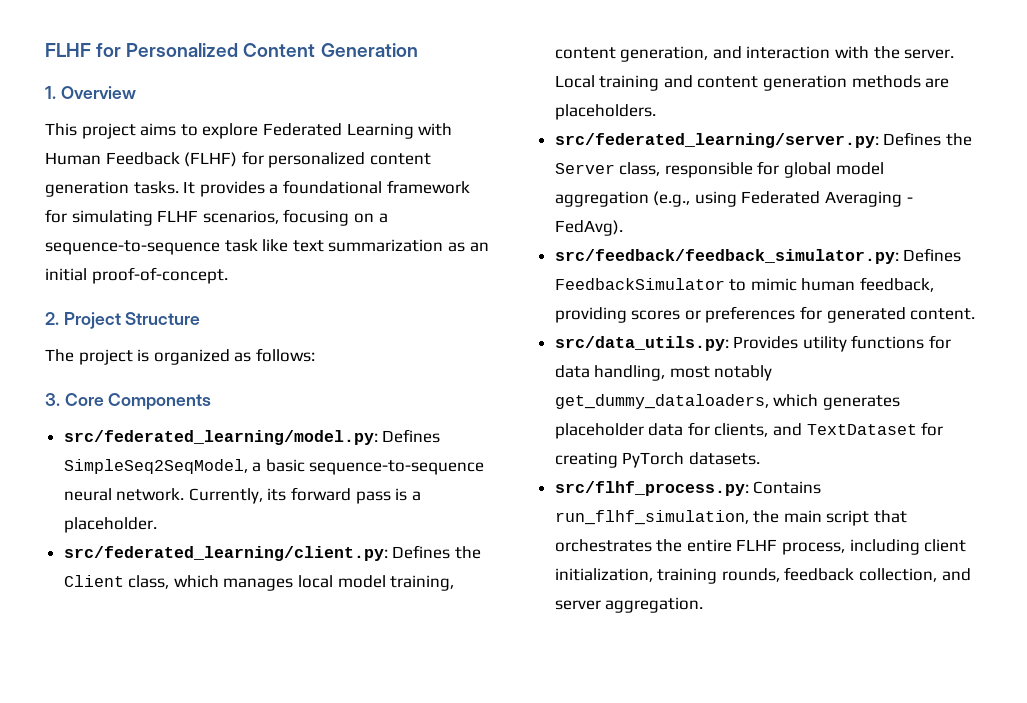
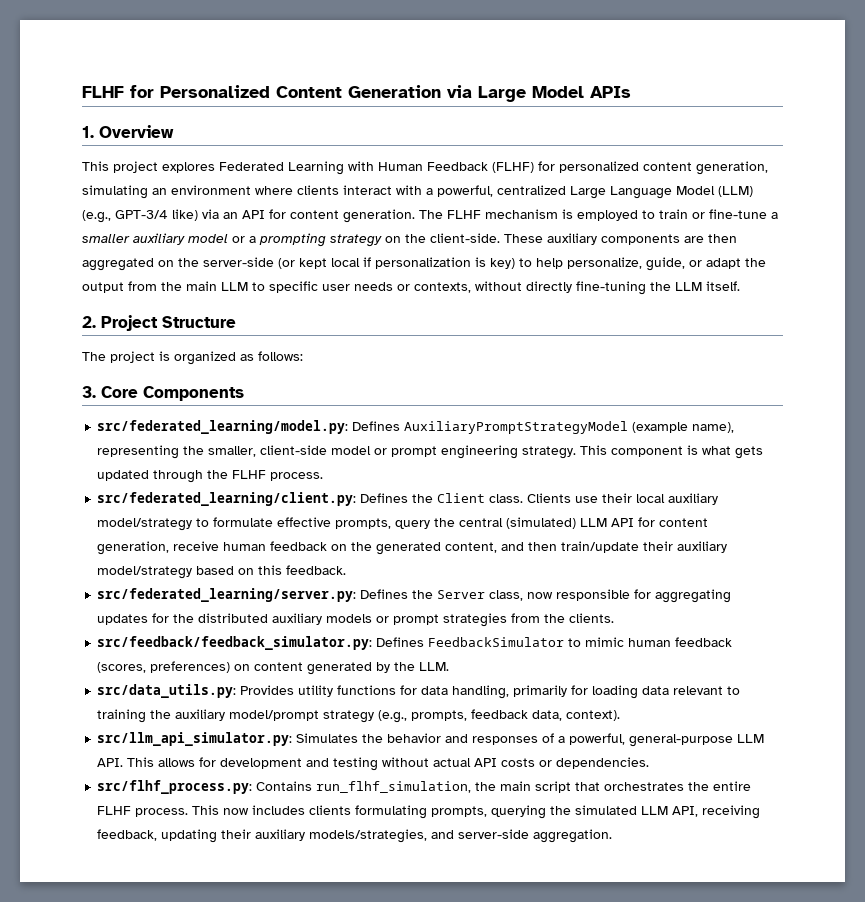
- FLHF for Personalized Content Generation
+ FLHF for Personalized Content Generation via Large Model APIs
- This project aims to explore Federated Learning with Human Feedback (FLHF) for personalized content generation tasks. It provides a foundational framework for simulating FLHF scenarios, focusing on a sequence-to-sequence task like text summarization as an initial proof-of-concept.
+ This project explores Federated Learning with Human Feedback (FLHF) for personalized content generation, simulating an environment where clients interact with a powerful, centralized Large Language Model (LLM) (e.g., GPT-3/4 like) via an API for content generation. The FLHF mechanism is employed to train or fine-tune a smaller auxiliary model or a prompting strategy on the client-side. These auxiliary components are then aggregated on the server-side (or kept local if personalization is key) to help personalize, guide, or adapt the output from the main LLM to specific user needs or contexts, without directly fine-tuning the LLM itself.
- src/federated_learning/model.py: Defines SimpleSeq2SeqModel, a basic sequence-to-sequence neural network. Currently, its forward pass is a placeholder.
- src/federated_learning/client.py: Defines the Client class, which manages local model training, content generation, and interaction with the server. Local training and content generation methods are placeholders.
+ src/federated_learning/model.py: Defines AuxiliaryPromptStrategyModel (example name), representing the smaller, client-side model or prompt engineering strategy. This component is what gets updated through the FLHF process.
+ src/federated_learning/client.py: Defines the Client class. Clients use their local auxiliary model/strategy to formulate effective prompts, query the central (simulated) LLM API for content generation, receive human feedback on the generated content, and then train/update their auxiliary model/strategy based on this feedback.
- src/federated_learning/server.py: Defines the Server class, responsible for global model aggregation (e.g., using Federated Averaging - FedAvg).
+ src/federated_learning/server.py: Defines the Server class, now responsible for aggregating updates for the distributed auxiliary models or prompt strategies from the clients.
- src/feedback/feedback_simulator.py: Defines FeedbackSimulator to mimic human feedback, providing scores or preferences for generated content.
+ src/feedback/feedback_simulator.py: Defines FeedbackSimulator to mimic human feedback (scores, preferences) on content generated by the LLM.
- src/data_utils.py: Provides utility functions for data handling, most notably get_dummy_dataloaders, which generates placeholder data for clients, and TextDataset for creating PyTorch datasets.
+ src/data_utils.py: Provides utility functions for data handling, primarily for loading data relevant to training the auxiliary model/prompt strategy (e.g., prompts, feedback data, context).
+ src/llm_api_simulator.py: Simulates the behavior and responses of a powerful, general-purpose LLM API. This allows for development and testing without actual API costs or dependencies.
- src/flhf_process.py: Contains run_flhf_simulation, the main script that orchestrates the entire FLHF process, including client initialization, training rounds, feedback collection, and server aggregation.
+ src/flhf_process.py: Contains run_flhf_simulation, the main script that orchestrates the entire FLHF process. This now includes clients formulating prompts, querying the simulated LLM API, receiving feedback, updating their auxiliary models/strategies, and server-side aggregation.

